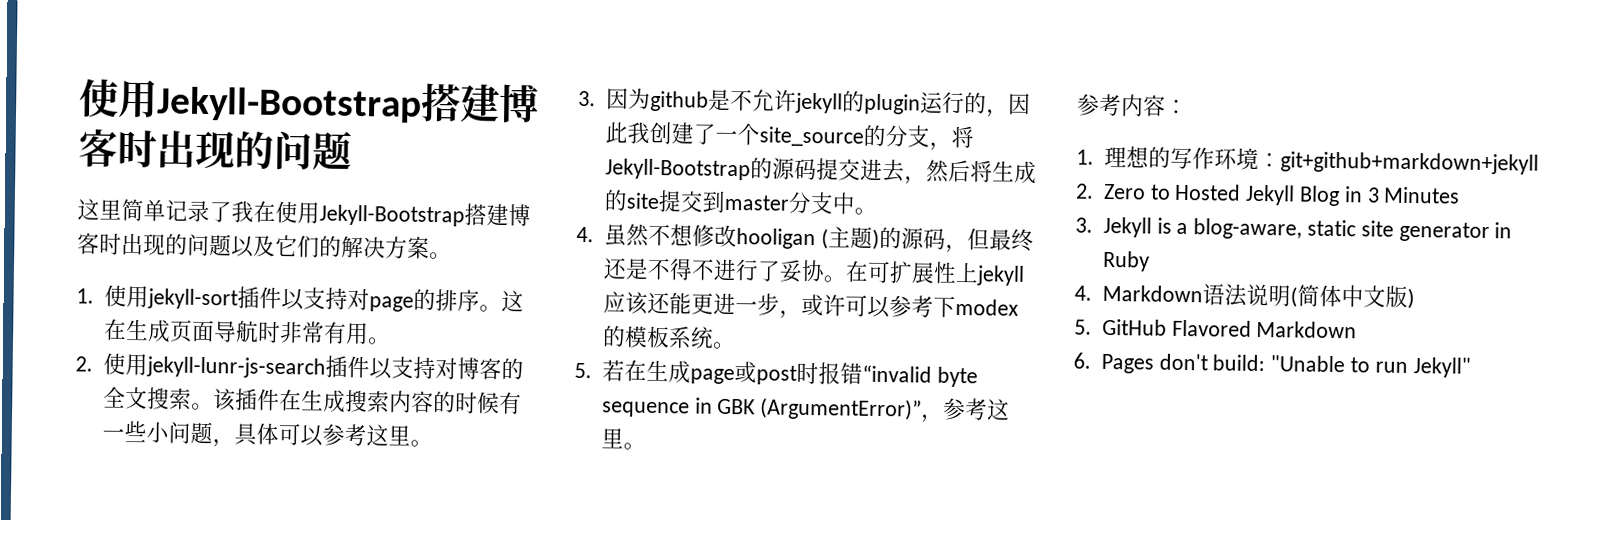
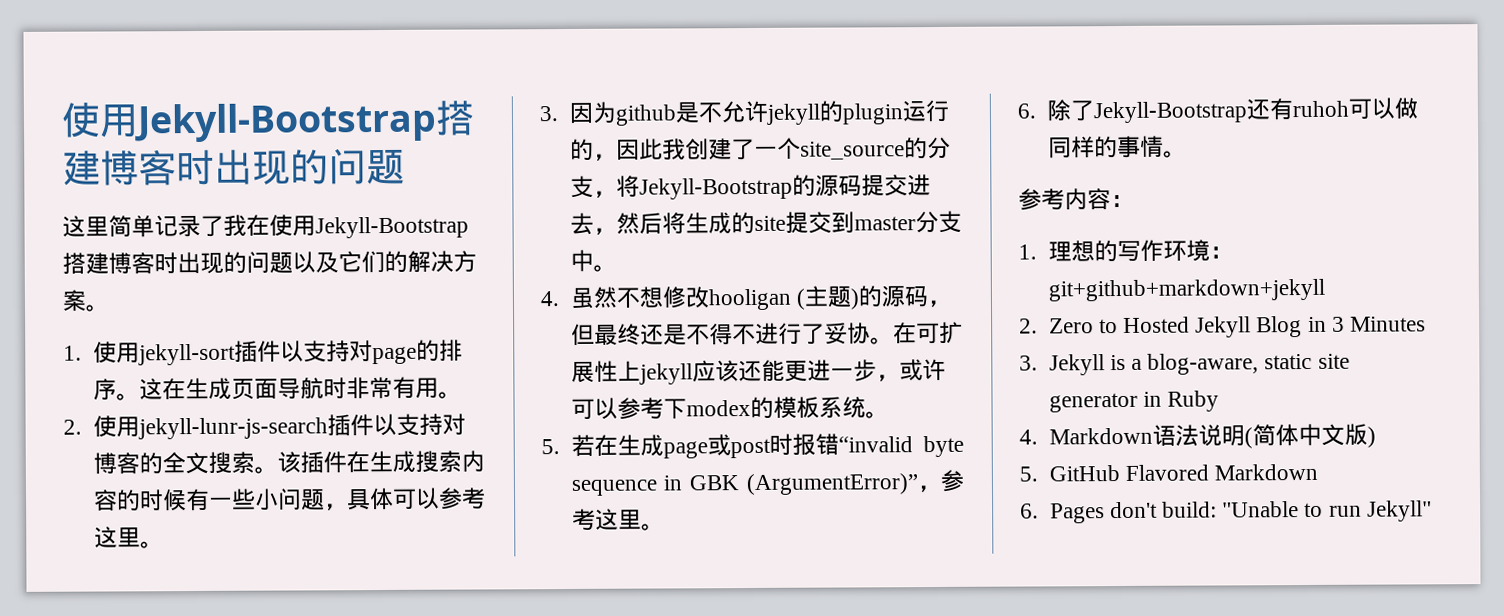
+ 6.除了Jekyll-Bootstrap还有ruhoh可以做同样的事情。

